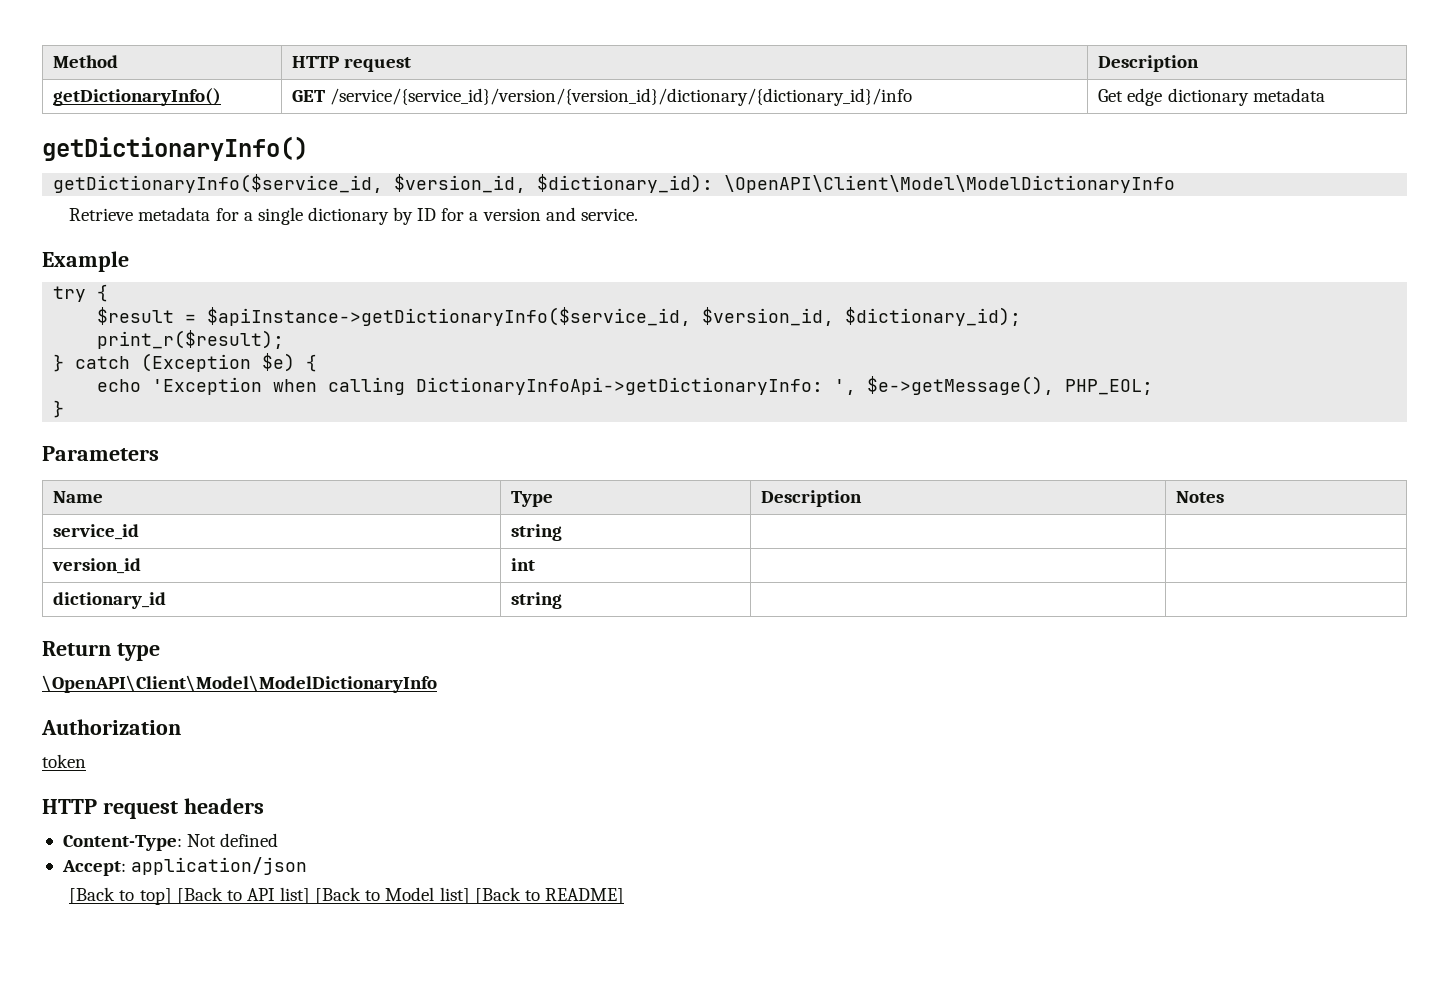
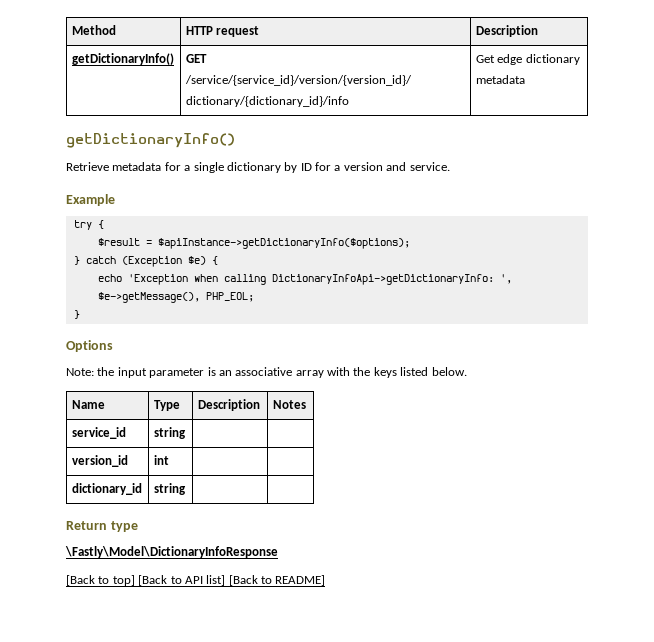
- getDictionaryInfo($service_id, $version_id, $dictionary_id): \OpenAPI\Client\Model\ModelDictionaryInfo
- $result = $apiInstance->getDictionaryInfo($service_id, $version_id, $dictionary_id);
- print_r($result);
+ $result = $apiInstance->getDictionaryInfo($options);
- Parameters
+ Options
+ Note: the input parameter is an associative array with the keys listed below.
  Return type
- \OpenAPI\Client\Model\ModelDictionaryInfo
- Authorization
- token
- HTTP request headers
- Content-Type: Not defined
- Accept: application/json
+ \Fastly\Model\DictionaryInfoResponse
- [Back to top] [Back to API list] [Back to Model list] [Back to README]
+ [Back to top] [Back to API list] [Back to README]

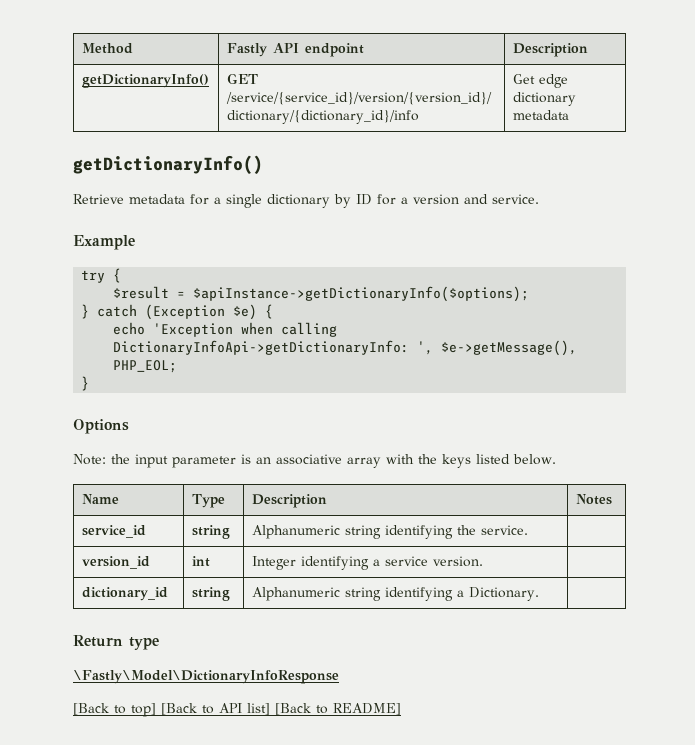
- Method | HTTP request | Description
+ Method | Fastly API endpoint | Description
- service_id | string | |
- version_id | int | |
- dictionary_id | string | |
+ service_id | string | Alphanumeric string identifying the service. |
+ version_id | int | Integer identifying a service version. |
+ dictionary_id | string | Alphanumeric string identifying a Dictionary. |

